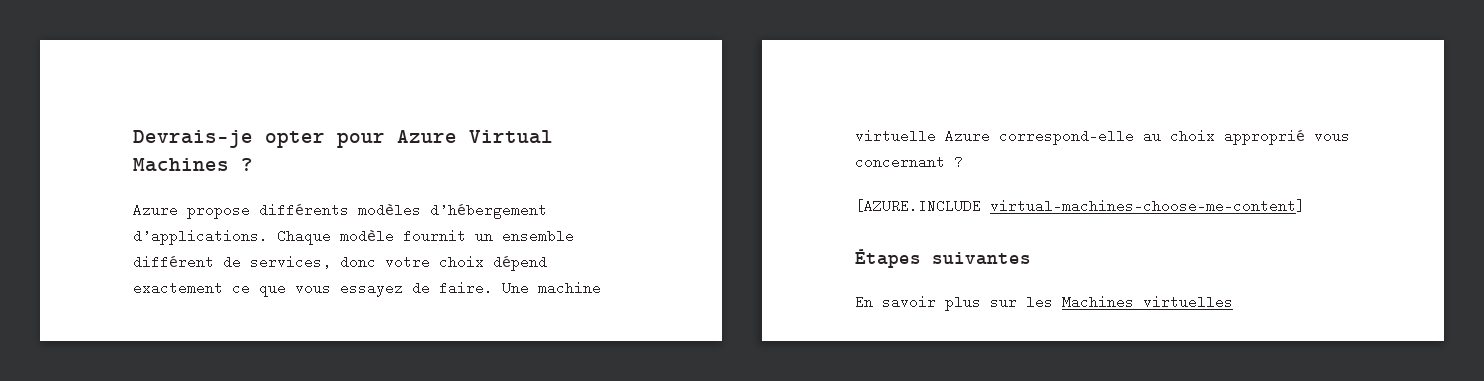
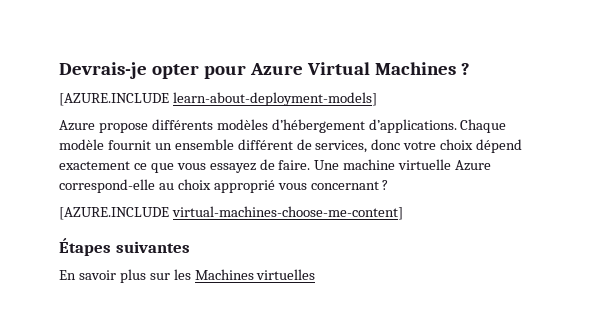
+ [AZURE.INCLUDE learn-about-deployment-models]

